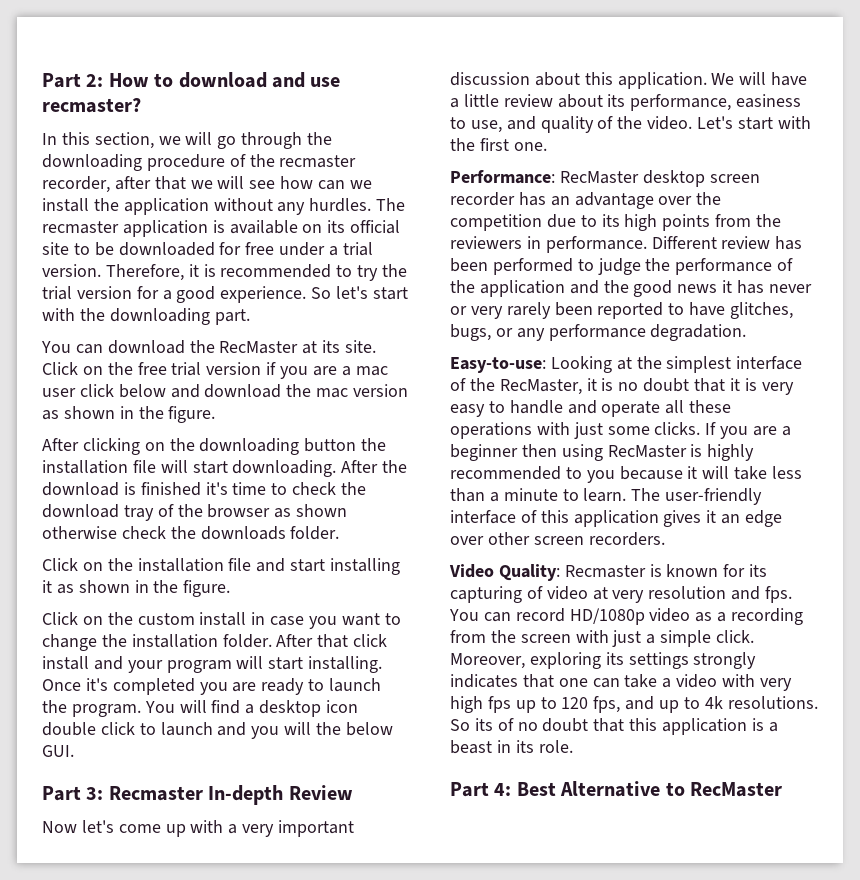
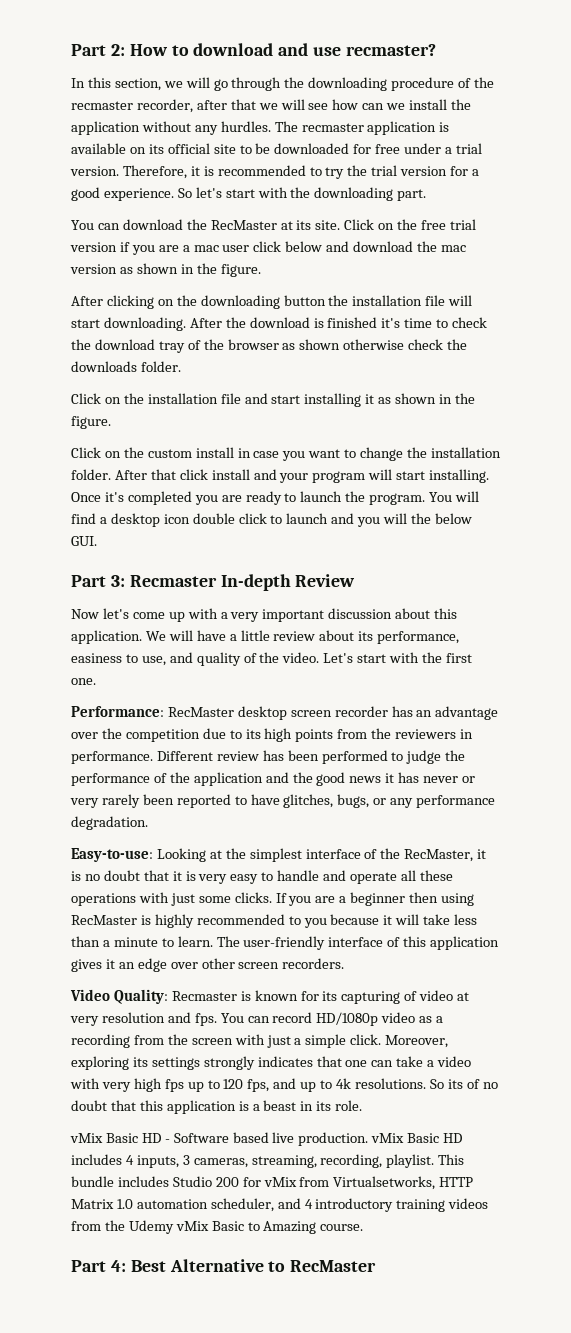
+ vMix Basic HD - Software based live production. vMix Basic HD includes 4 inputs, 3 cameras, streaming, recording, playlist. This bundle includes Studio 200 for vMix from Virtualsetworks, HTTP Matrix 1.0 automation scheduler, and 4 introductory training videos from the Udemy vMix Basic to Amazing course.

